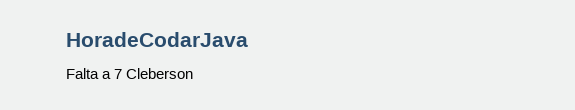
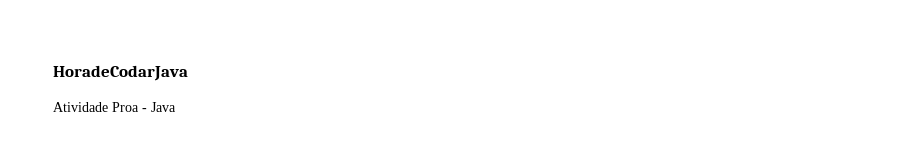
- Falta a 7 Cleberson
+ Atividade Proa - Java

